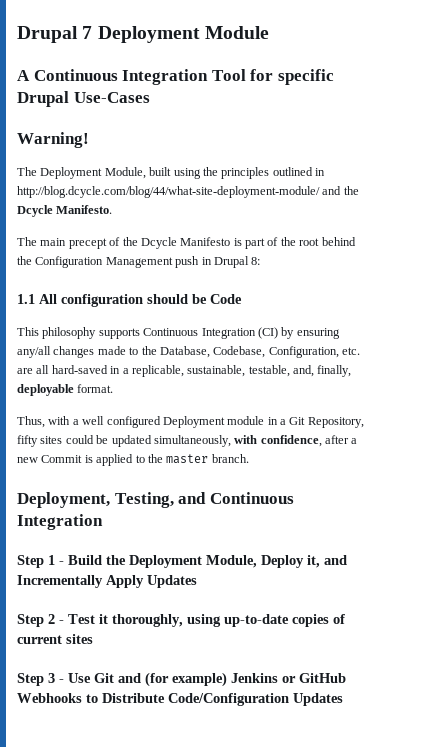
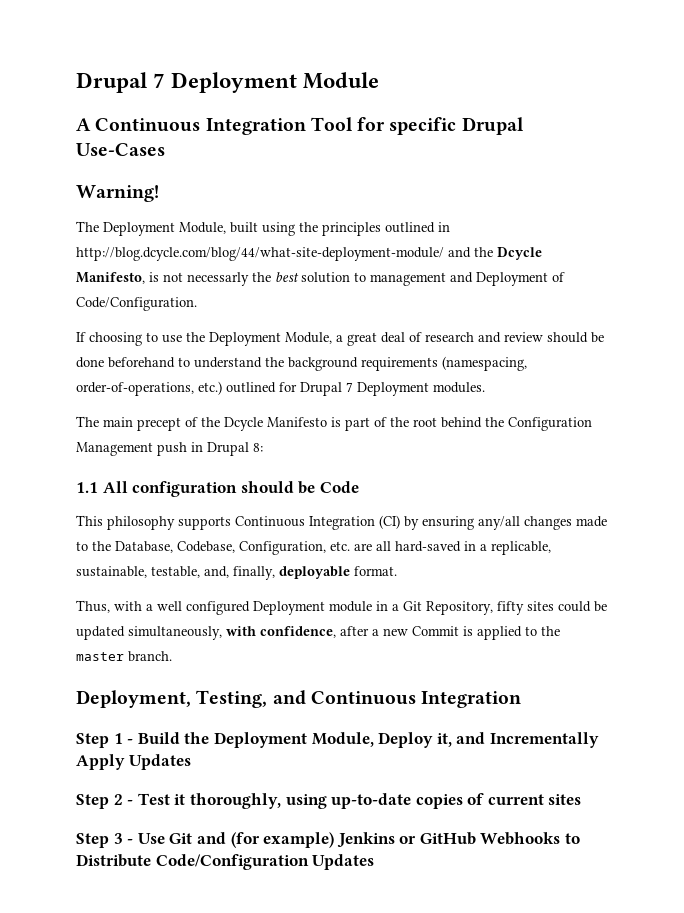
- The Deployment Module, built using the principles outlined in http://blog.dcycle.com/blog/44/what-site-deployment-module/ and the Dcycle Manifesto.
+ The Deployment Module, built using the principles outlined in http://blog.dcycle.com/blog/44/what-site-deployment-module/ and the Dcycle Manifesto, is not necessarly the best solution to management and Deployment of Code/Configuration.
+ If choosing to use the Deployment Module, a great deal of research and review should be done beforehand to understand the background requirements (namespacing, order-of-operations, etc.) outlined for Drupal 7 Deployment modules.

